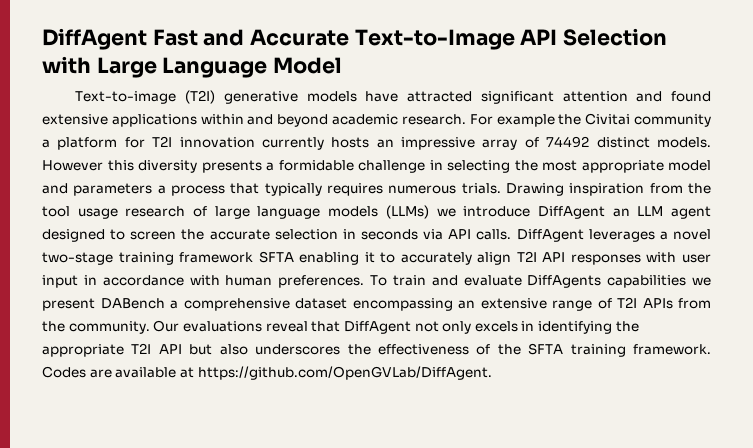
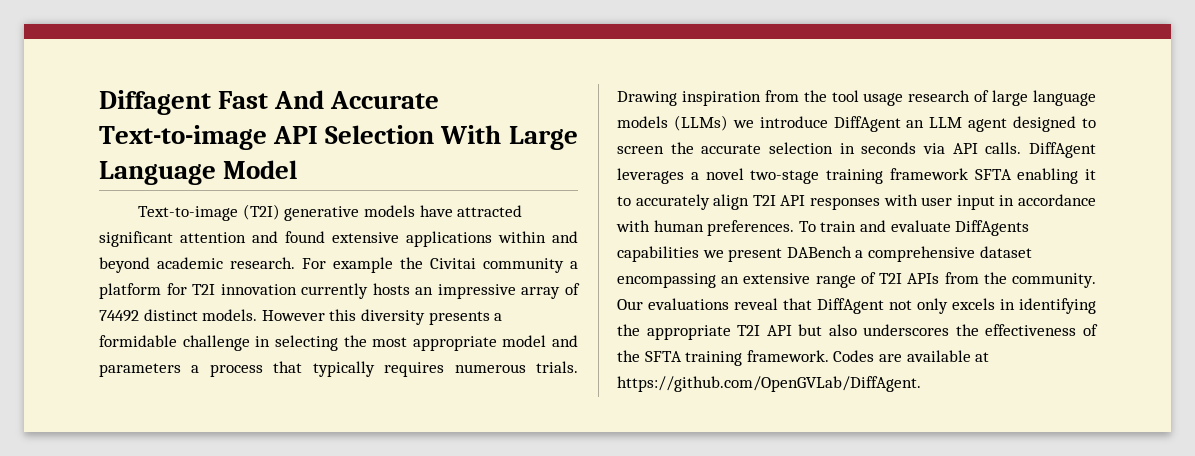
- DiffAgent Fast and Accurate Text-to-Image API Selection with Large Language Model
+ Diffagent Fast And Accurate Text-to-image API Selection With Large Language Model

